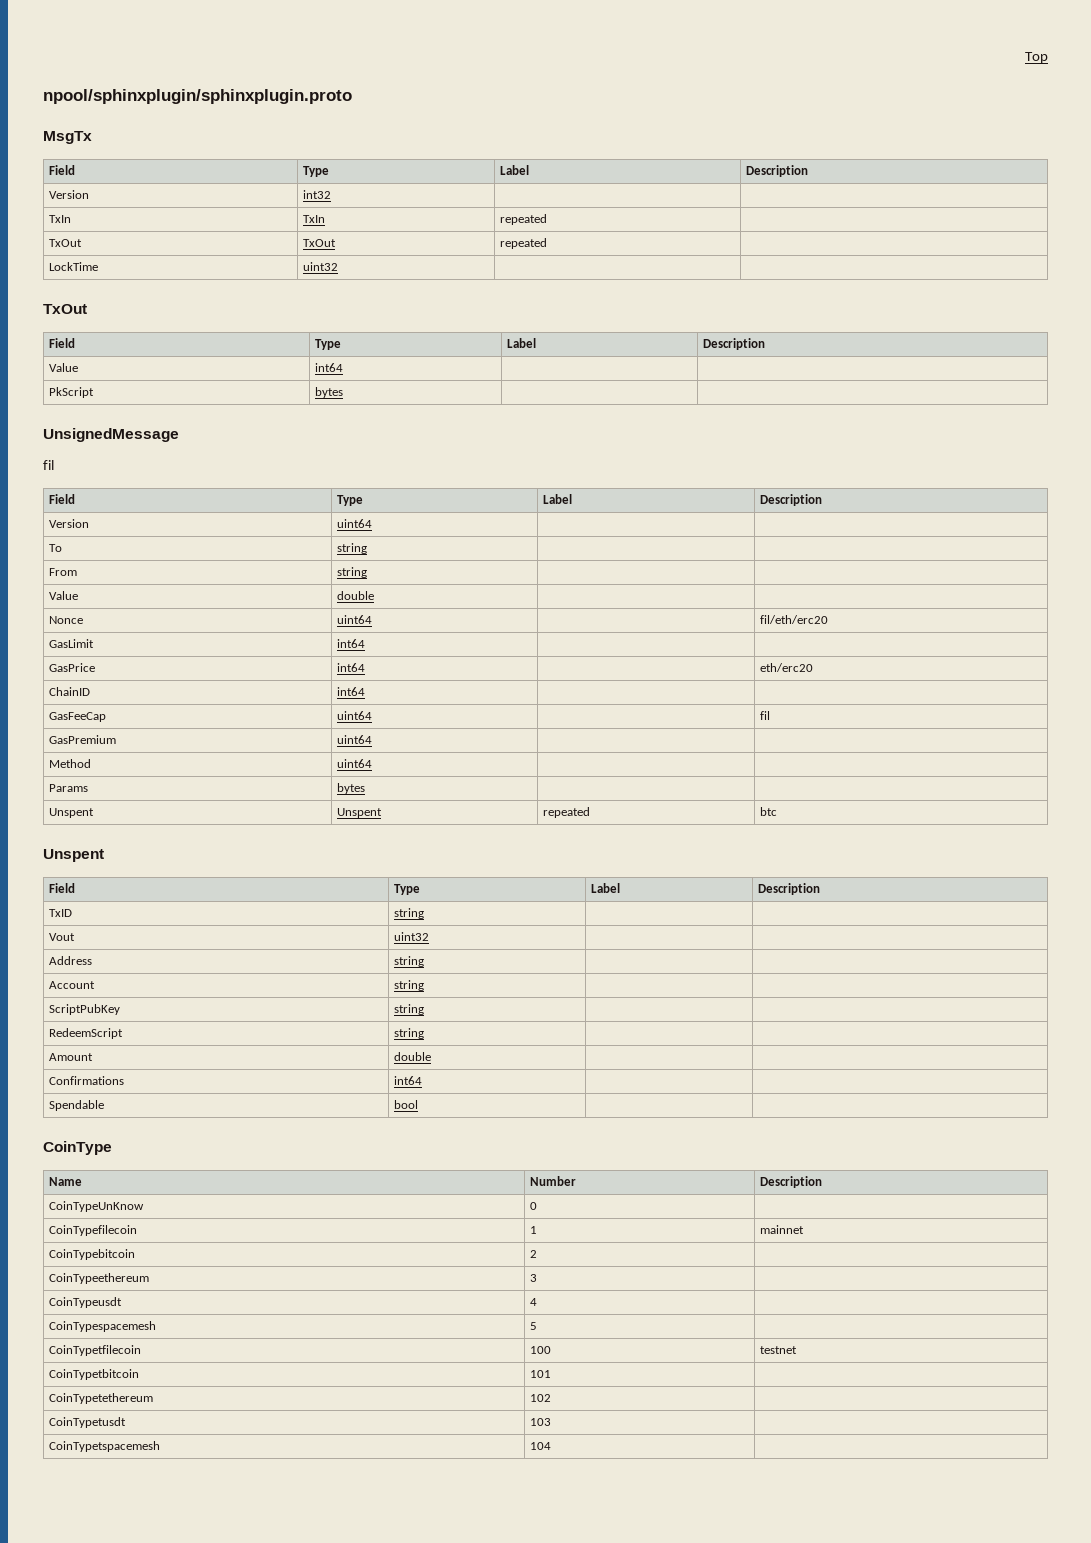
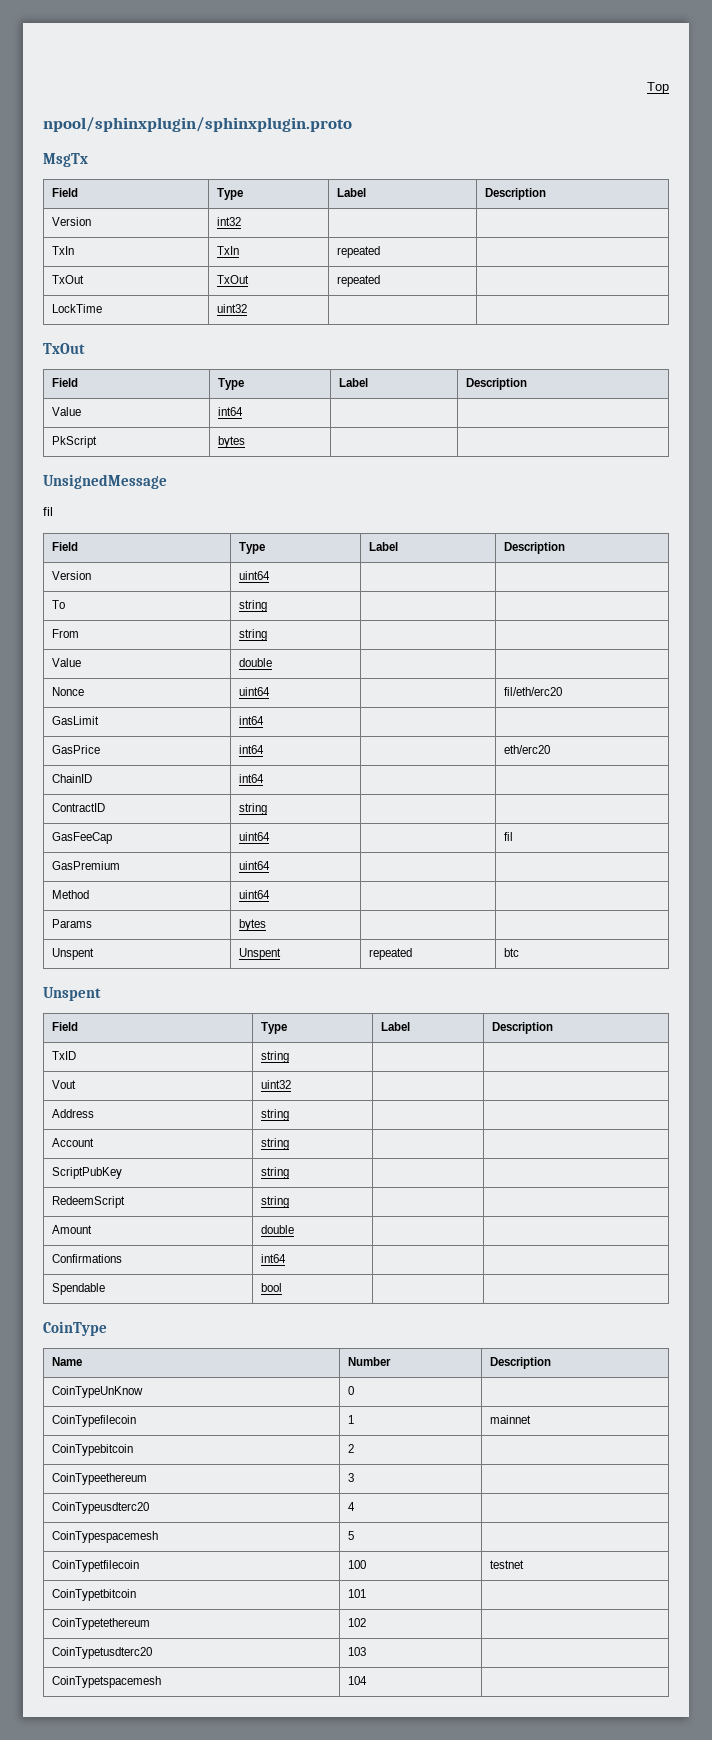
+ ContractID | string | |
- CoinTypeusdt | 4 |
+ CoinTypeusdterc20 | 4 |
- CoinTypetusdt | 103 |
+ CoinTypetusdterc20 | 103 |

